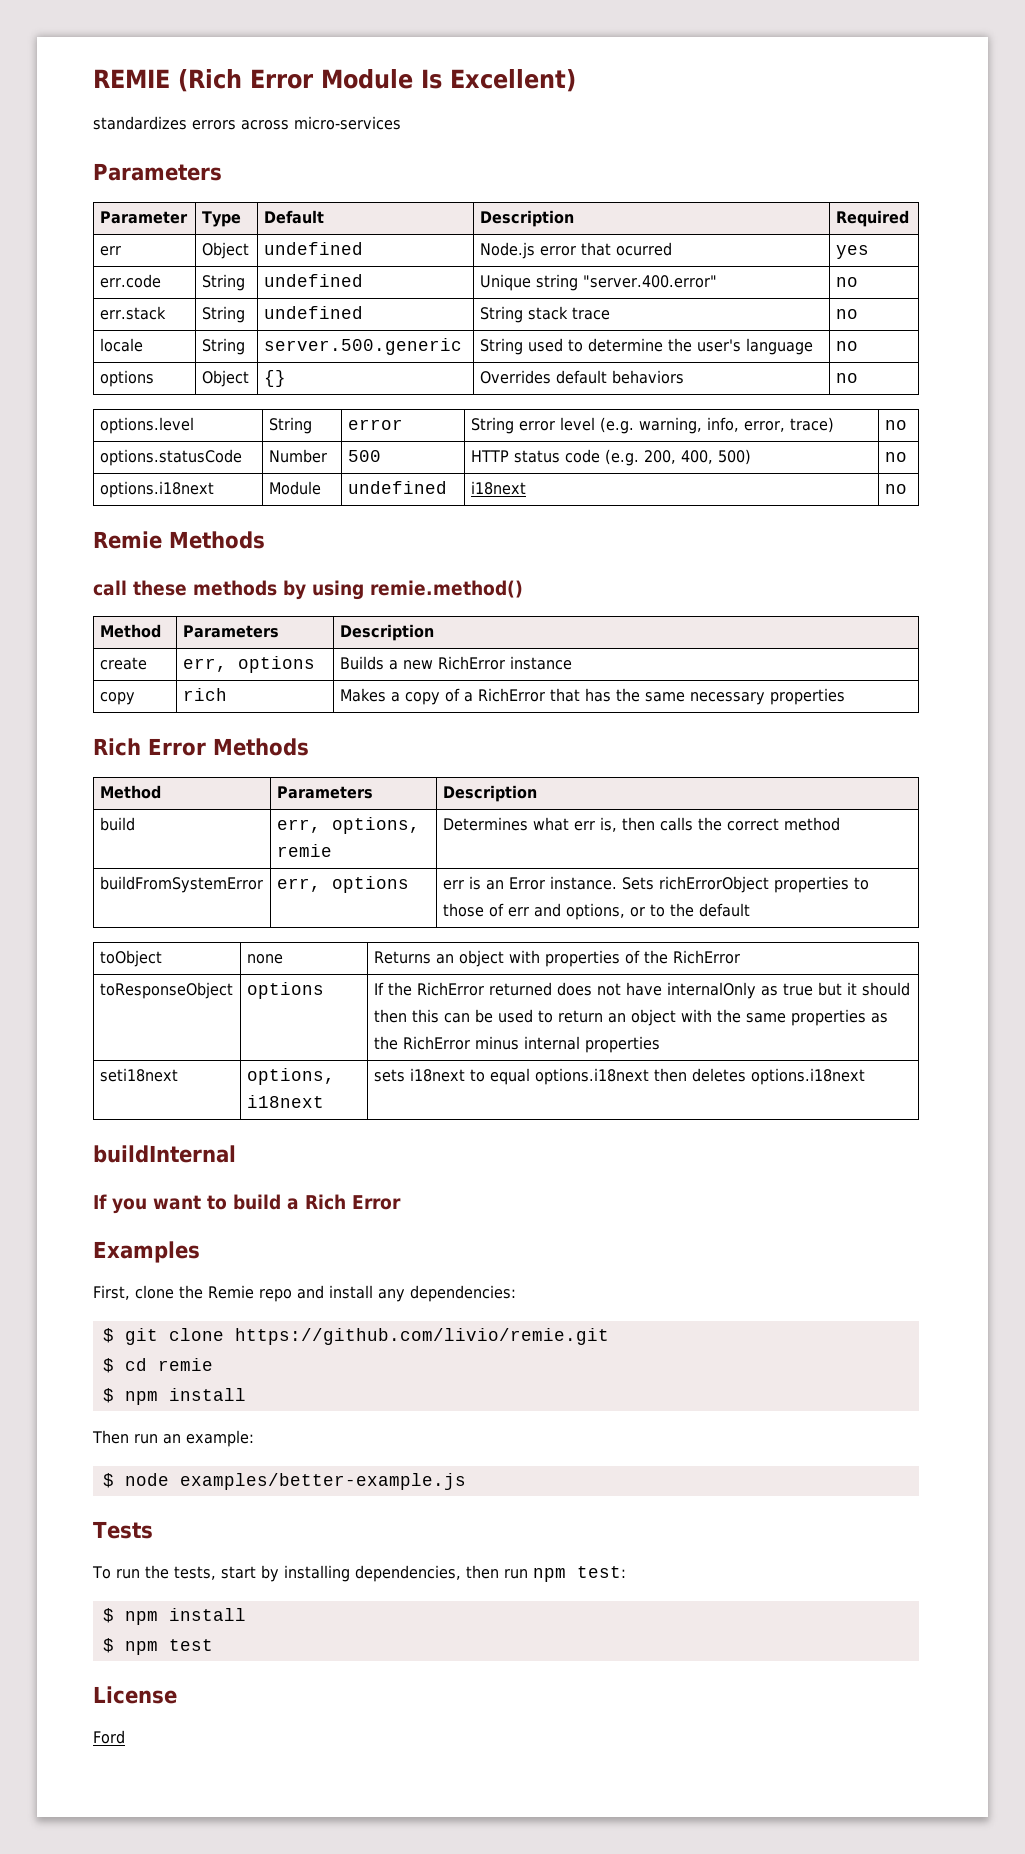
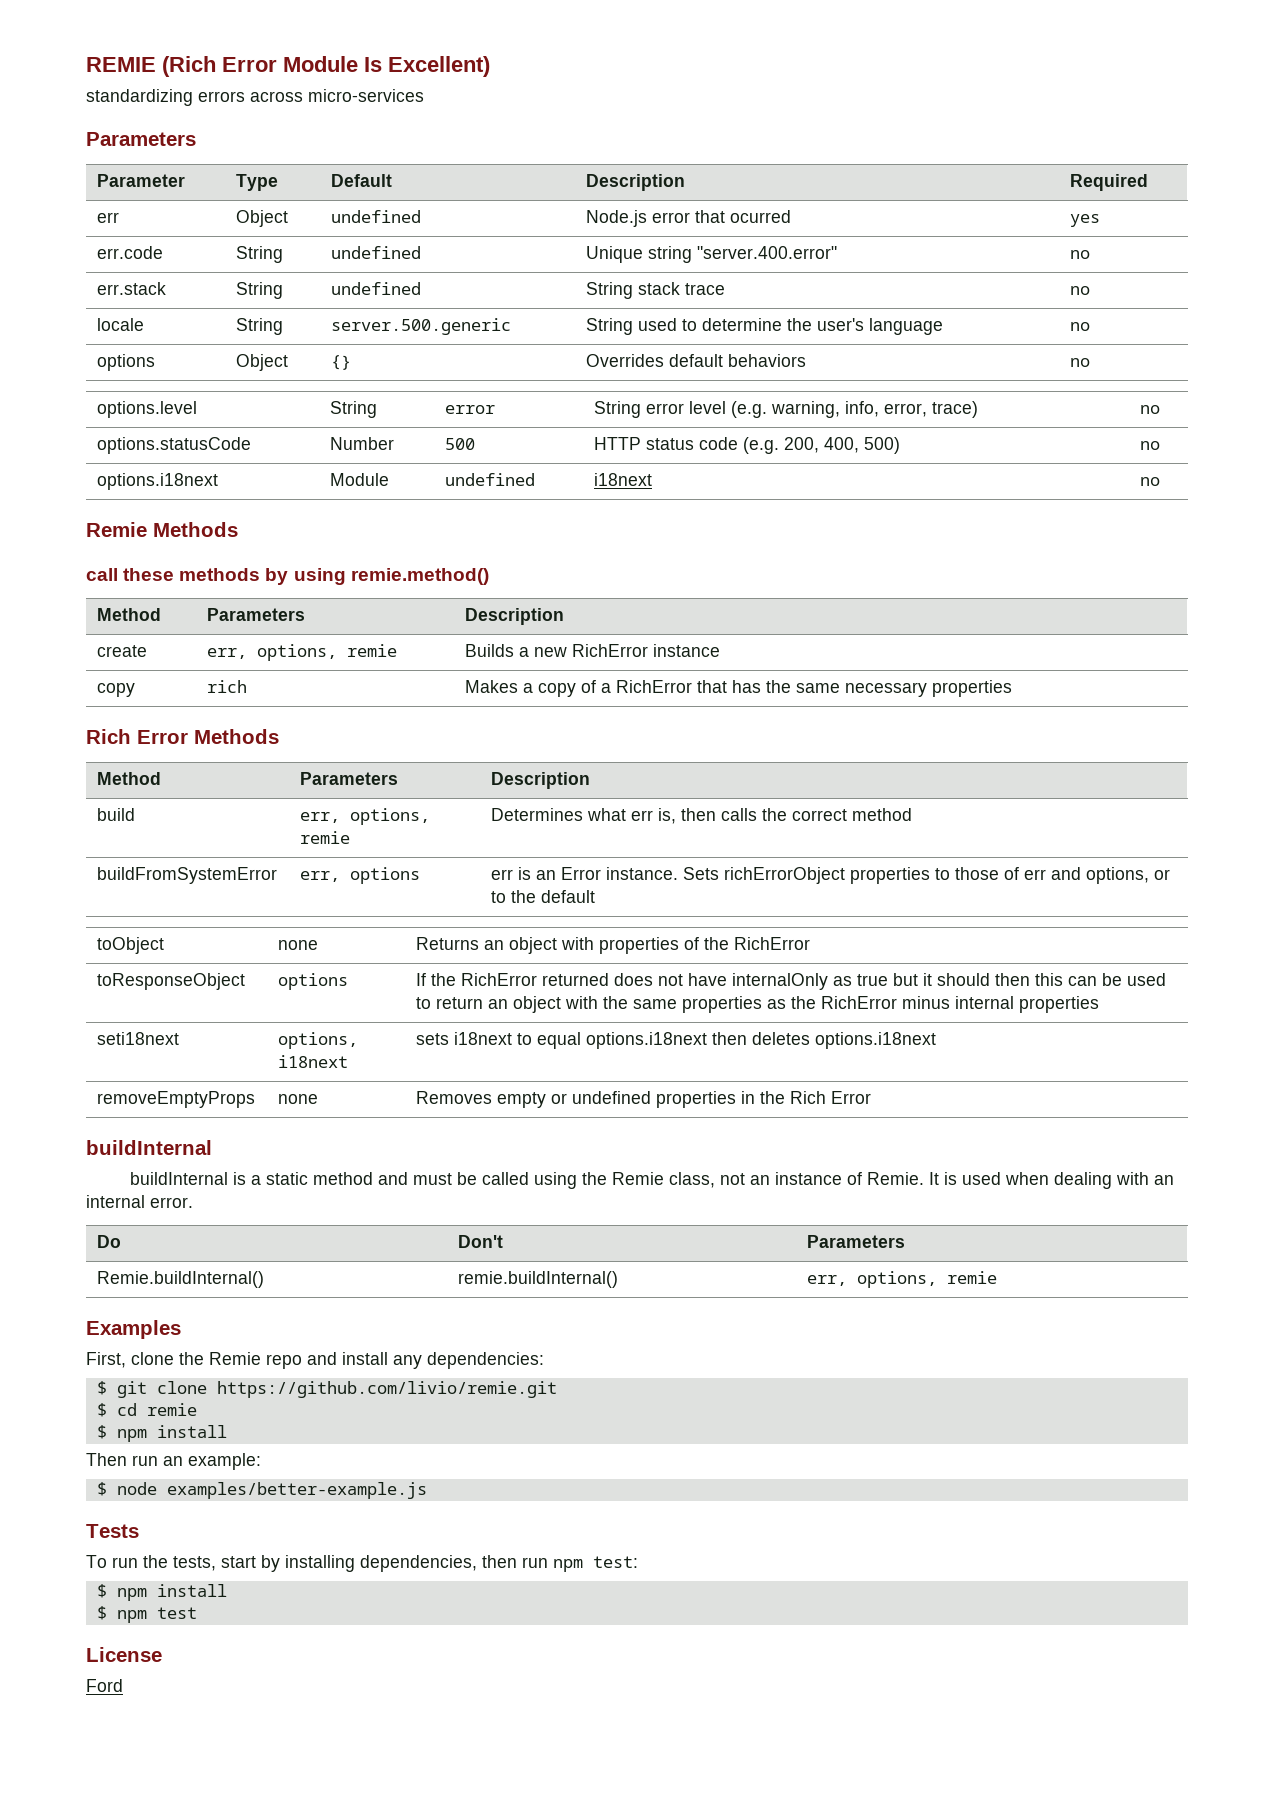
- standardizes errors across micro-services
+ standardizing errors across micro-services
- create | err, options | Builds a new RichError instance
+ create | err, options, remie | Builds a new RichError instance
+ removeEmptyProps | none | Removes empty or undefined properties in the Rich Error
  buildInternal
- If you want to build a Rich Error
+ buildInternal is a static method and must be called using the Remie class, not an instance of Remie. It is used when dealing with an internal error.
+ Do | Don't | Parameters
+ Remie.buildInternal() | remie.buildInternal() | err, options, remie

